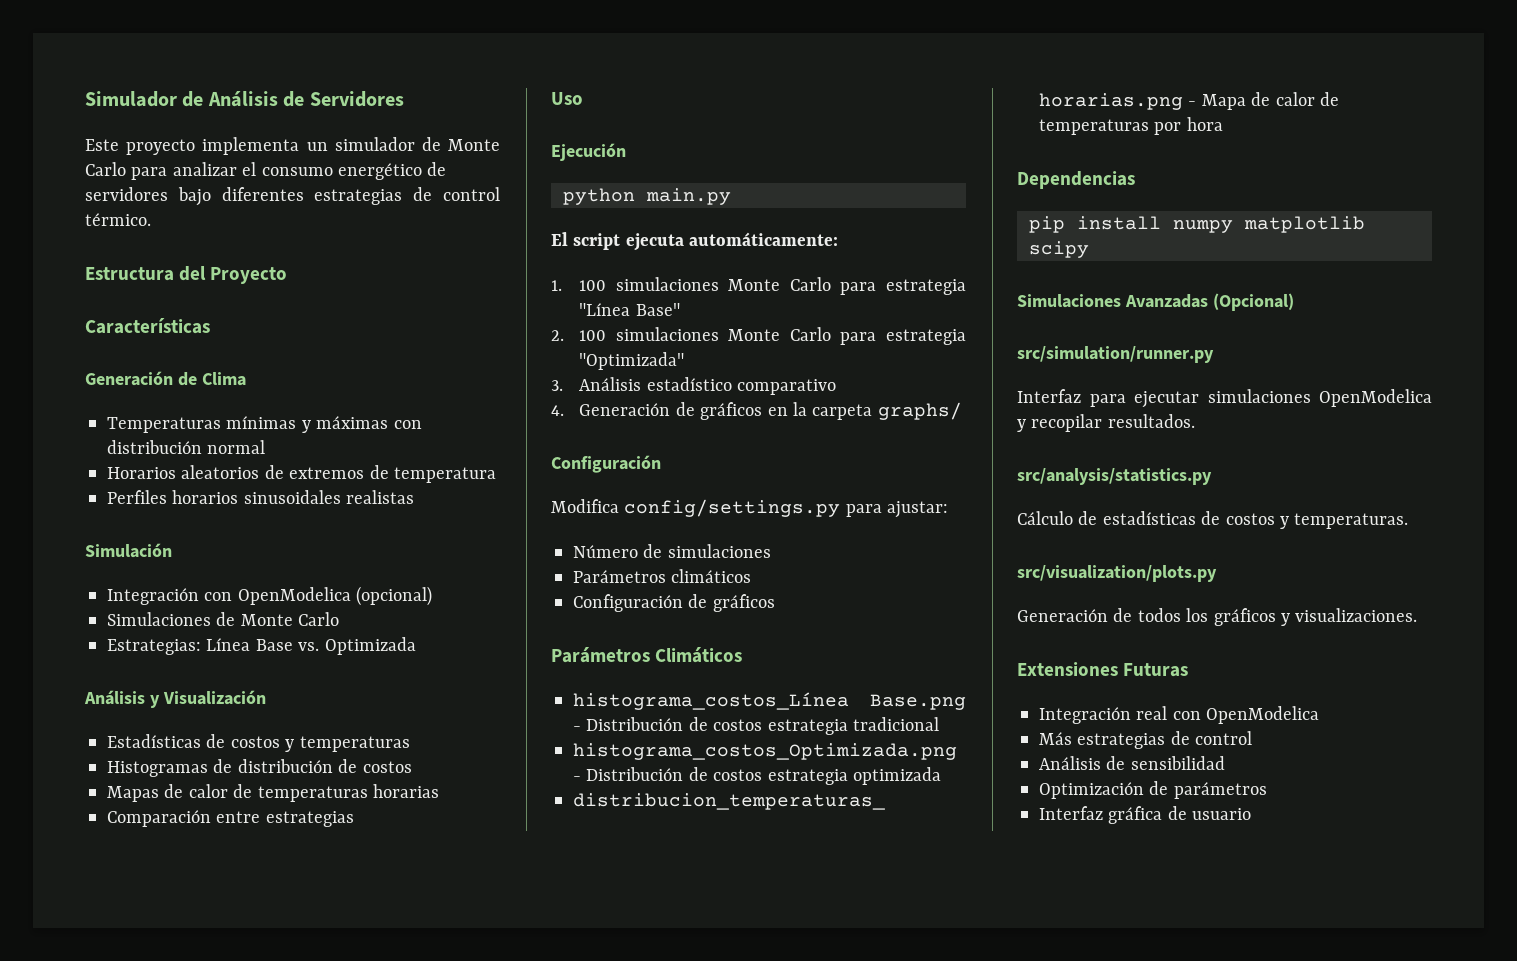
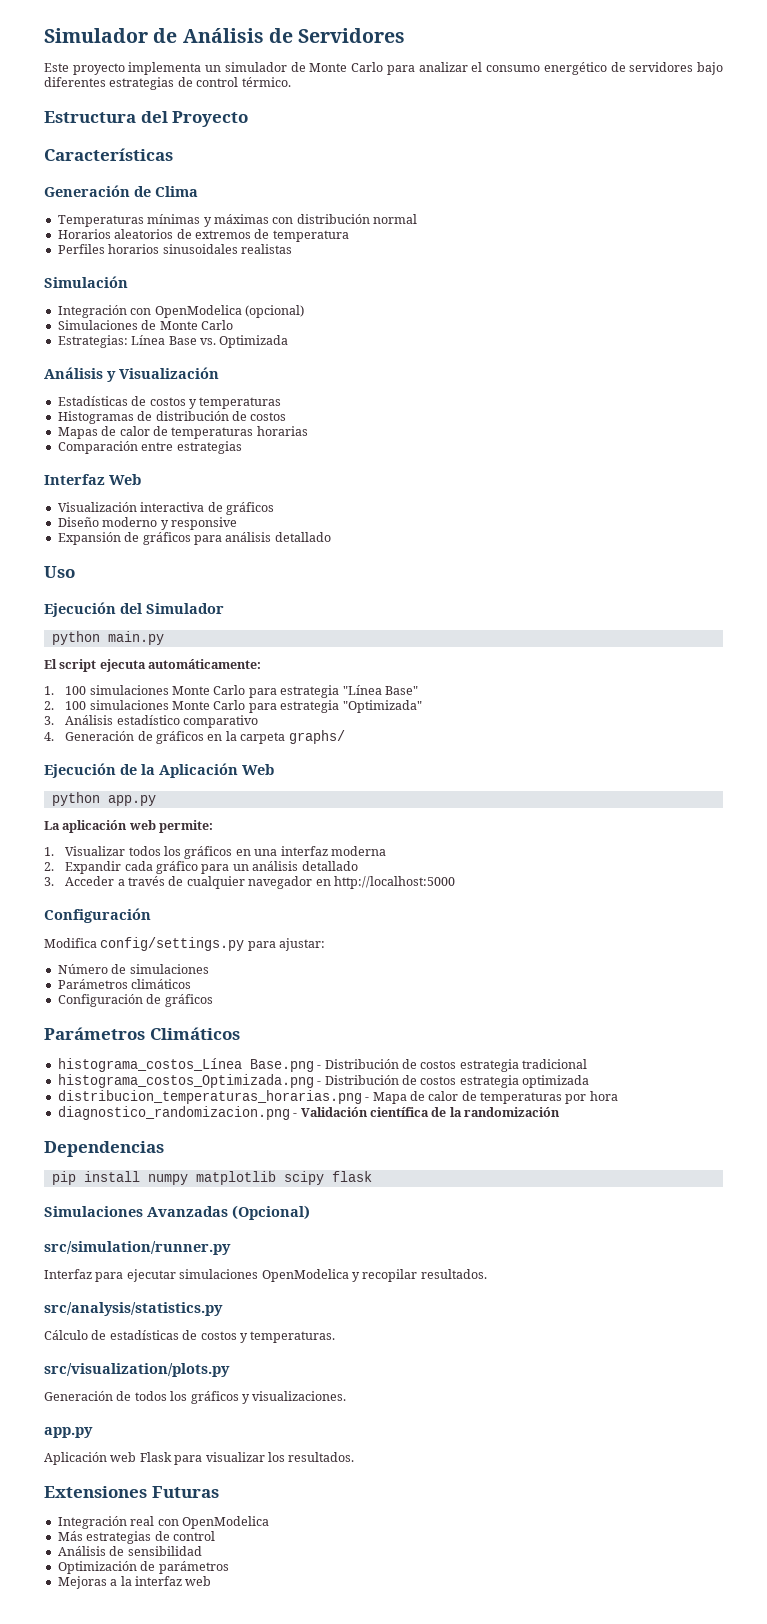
+ Interfaz Web
+ Visualización interactiva de gráficos
+ Diseño moderno y responsive
+ Expansión de gráficos para análisis detallado
- Ejecución
+ Ejecución del Simulador
+ Ejecución de la Aplicación Web
+ python app.py
+ La aplicación web permite:
+ 1. Visualizar todos los gráficos en una interfaz moderna
+ 2. Expandir cada gráfico para un análisis detallado
+ 3. Acceder a través de cualquier navegador en http://localhost:5000
+ diagnostico_randomizacion.png - Validación científica de la randomización
- pip install numpy matplotlib scipy
+ pip install numpy matplotlib scipy flask
  Generación de todos los gráficos y visualizaciones.
+ app.py
+ Aplicación web Flask para visualizar los resultados.
- Interfaz gráfica de usuario
+ Mejoras a la interfaz web

